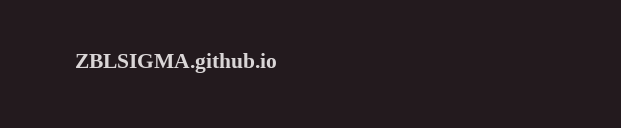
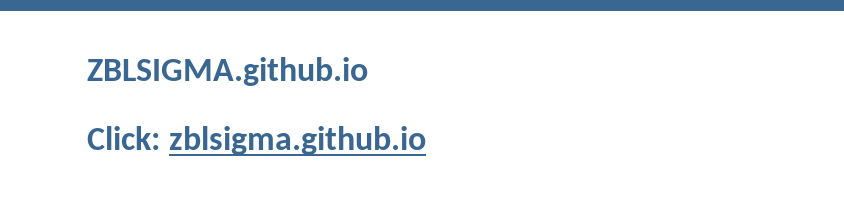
+ Click: zblsigma.github.io

